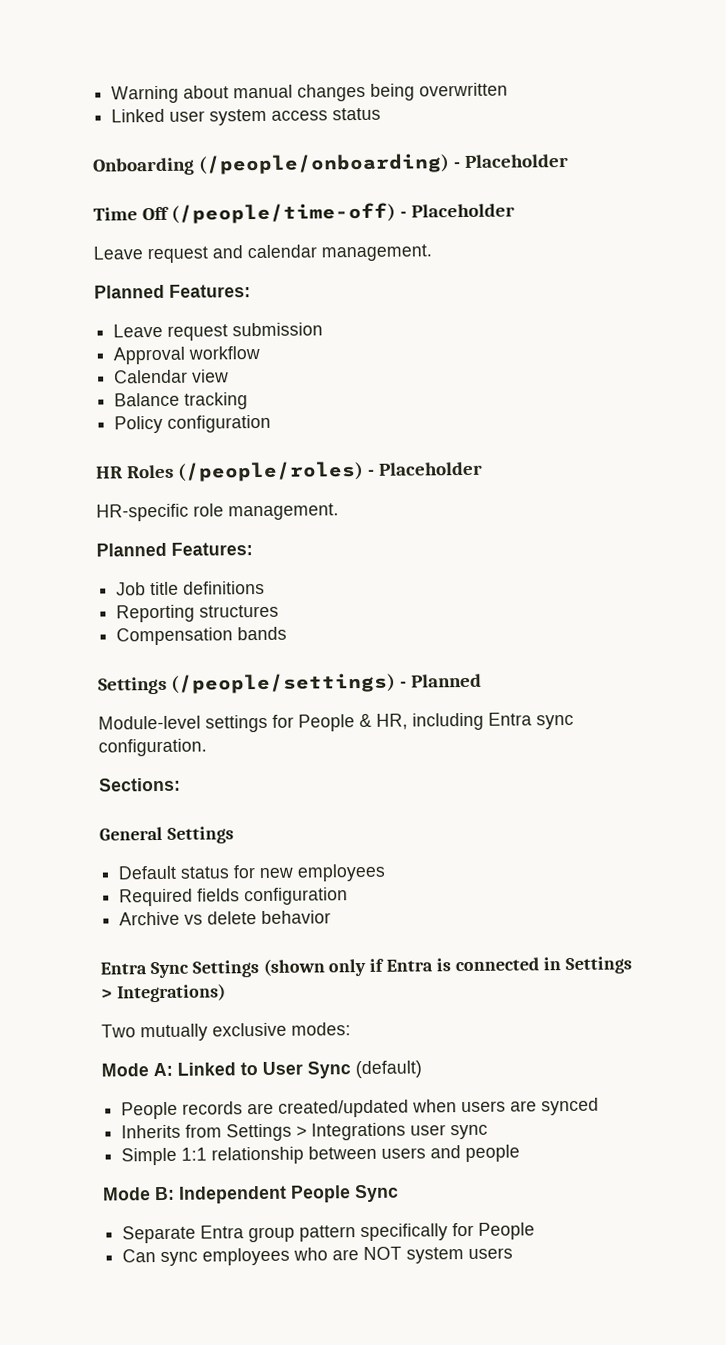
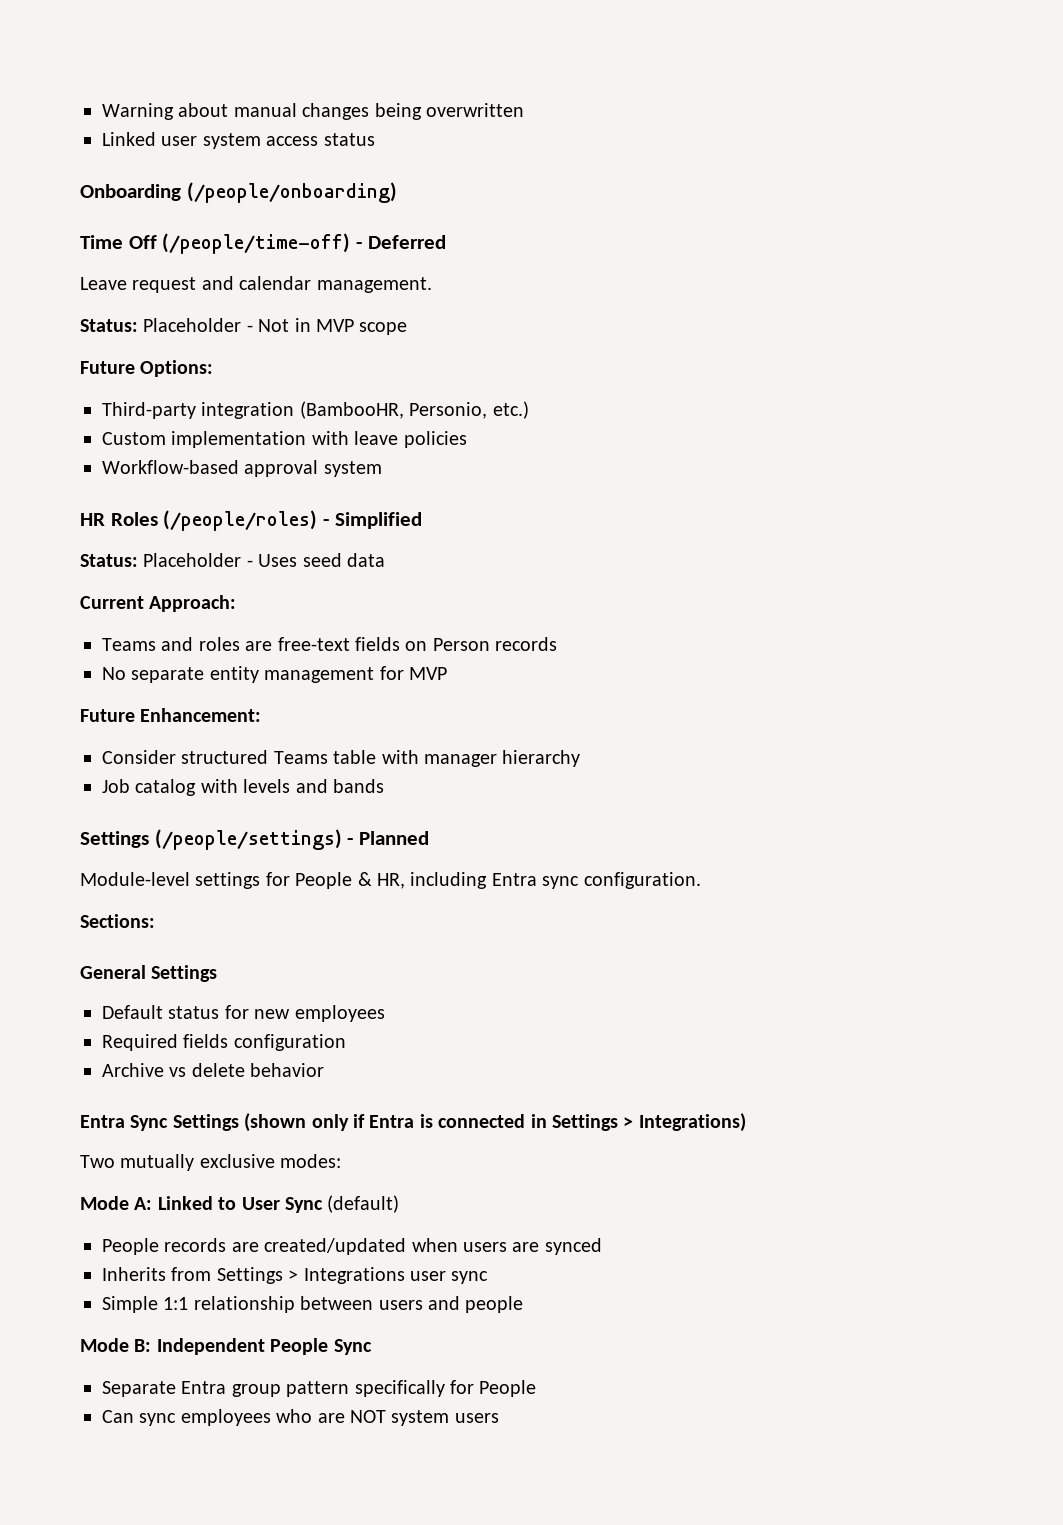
- Onboarding (/people/onboarding) - Placeholder
+ Onboarding (/people/onboarding)
- Time Off (/people/time-off) - Placeholder
+ Time Off (/people/time-off) - Deferred
  Leave request and calendar management.
- Planned Features:
- Leave request submission
- Approval workflow
- Calendar view
- Balance tracking
- Policy configuration
+ Status: Placeholder - Not in MVP scope
+ Future Options:
+ Third-party integration (BambooHR, Personio, etc.)
+ Custom implementation with leave policies
+ Workflow-based approval system
- HR Roles (/people/roles) - Placeholder
- HR-specific role management.
- Planned Features:
- Job title definitions
- Reporting structures
- Compensation bands
+ HR Roles (/people/roles) - Simplified
+ Status: Placeholder - Uses seed data
+ Current Approach:
+ Teams and roles are free-text fields on Person records
+ No separate entity management for MVP
+ Future Enhancement:
+ Consider structured Teams table with manager hierarchy
+ Job catalog with levels and bands

